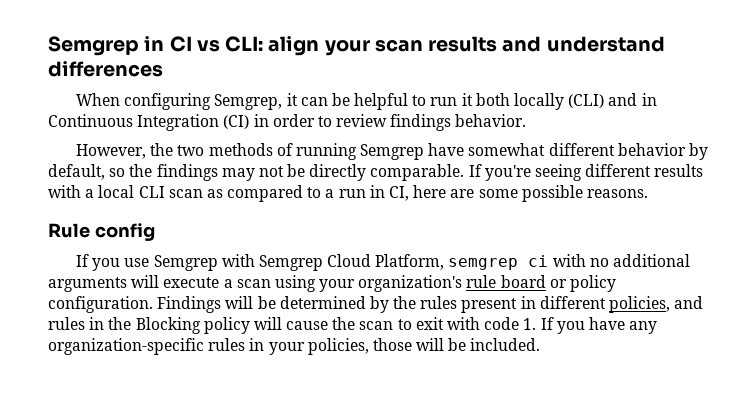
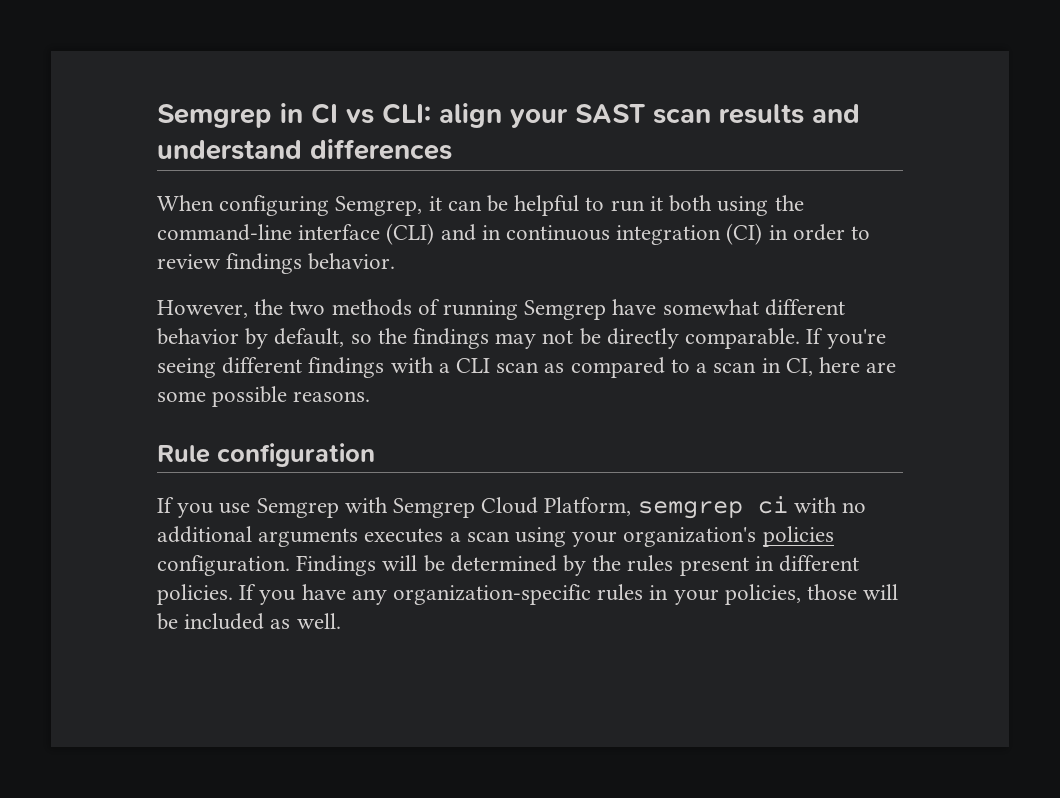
- Semgrep in CI vs CLI: align your scan results and understand differences
+ Semgrep in CI vs CLI: align your SAST scan results and understand differences
- When configuring Semgrep, it can be helpful to run it both locally (CLI) and in Continuous Integration (CI) in order to review findings behavior.
+ When configuring Semgrep, it can be helpful to run it both using the command-line interface (CLI) and in continuous integration (CI) in order to review findings behavior.
- If you're seeing different results with a local CLI scan as compared to a run in CI, here are some possible reasons.
+ If you're seeing different findings with a CLI scan as compared to a scan in CI, here are some possible reasons.
- Rule config
+ Rule configuration
- If you use Semgrep with Semgrep Cloud Platform, semgrep ci with no additional arguments will execute a scan using your organization's rule board or policy configuration.
+ If you use Semgrep with Semgrep Cloud Platform, semgrep ci with no additional arguments executes a scan using your organization's policies configuration.
- Findings will be determined by the rules present in different policies, and rules in the Blocking policy will cause the scan to exit with code 1. If you have any organization-specific rules in your policies, those will be included.
+ Findings will be determined by the rules present in different policies. If you have any organization-specific rules in your policies, those will be included as well.

